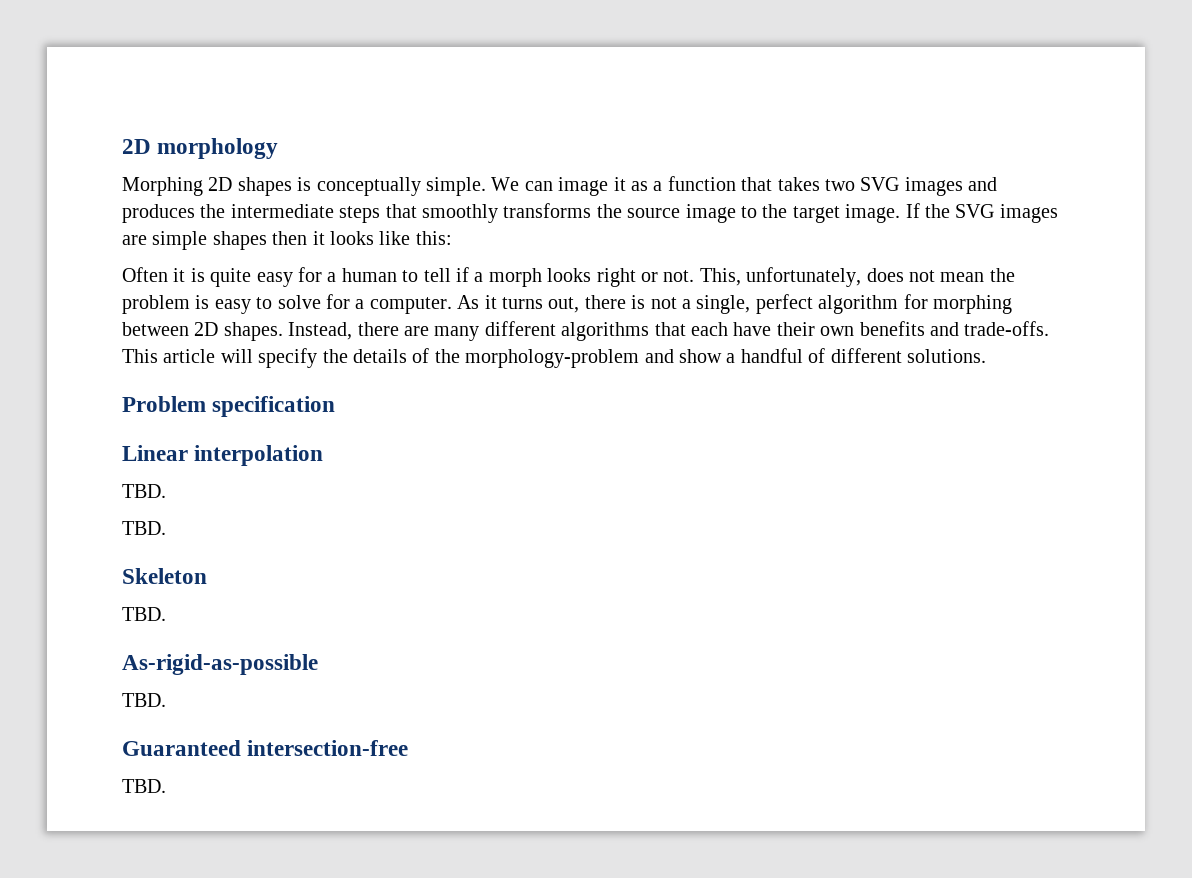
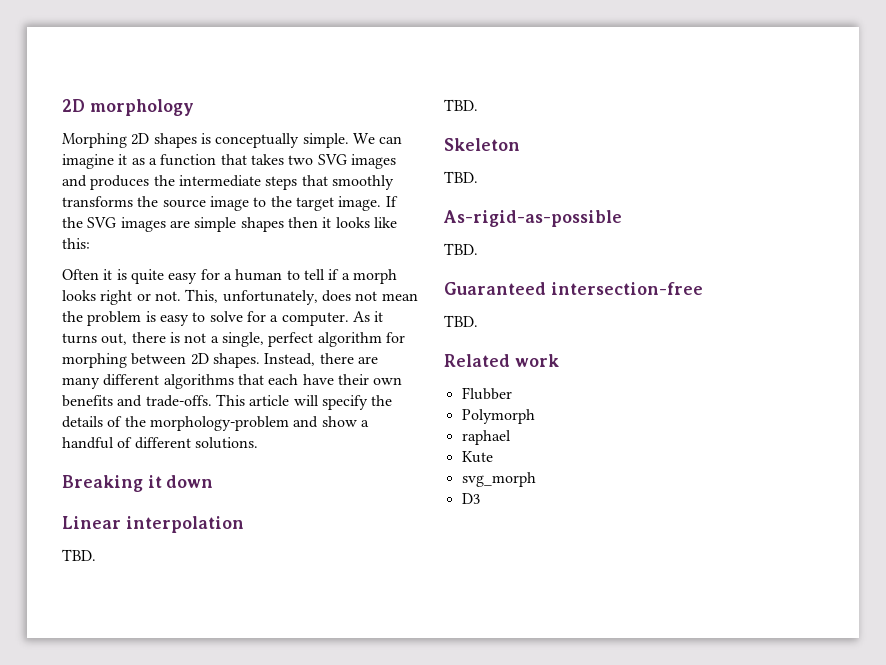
- We can image it as a function that takes two SVG images and produces the intermediate steps that smoothly transforms the source image to the target image.
+ We can imagine it as a function that takes two SVG images and produces the intermediate steps that smoothly transforms the source image to the target image.
- Problem specification
+ Breaking it down
+ Related work
+ Flubber
+ Polymorph
+ raphael
+ Kute
+ svg_morph
+ D3

